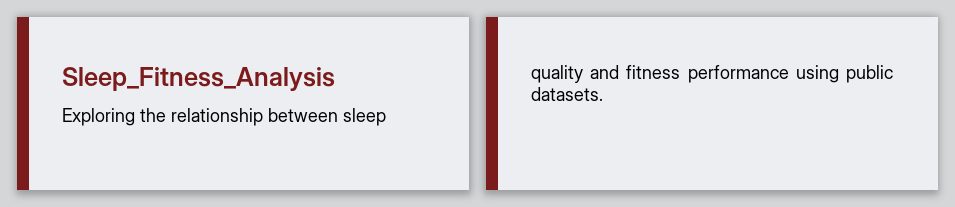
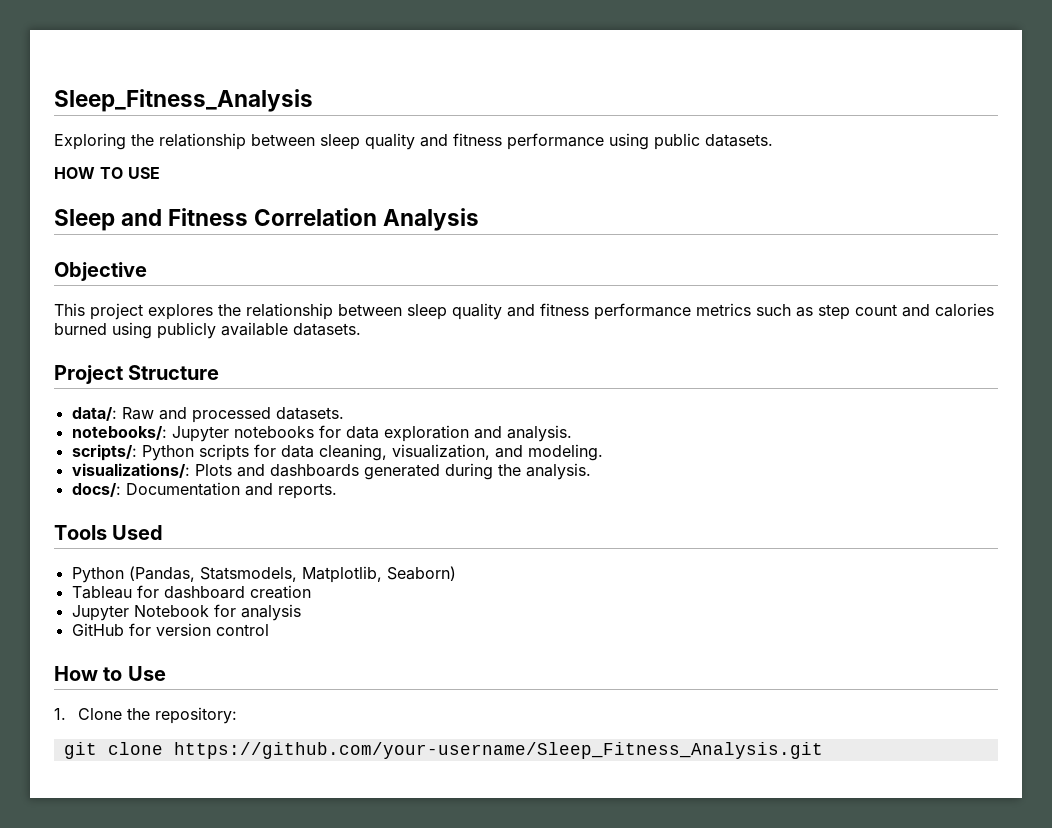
+ HOW TO USE
+ Sleep and Fitness Correlation Analysis
+ Objective
+ This project explores the relationship between sleep quality and fitness performance metrics such as step count and calories burned using publicly available datasets.
+ Project Structure
+ data/: Raw and processed datasets.
+ notebooks/: Jupyter notebooks for data exploration and analysis.
+ scripts/: Python scripts for data cleaning, visualization, and modeling.
+ visualizations/: Plots and dashboards generated during the analysis.
+ docs/: Documentation and reports.
+ Tools Used
+ Python (Pandas, Statsmodels, Matplotlib, Seaborn)
+ Tableau for dashboard creation
+ Jupyter Notebook for analysis
+ GitHub for version control
+ How to Use
+ 1. Clone the repository:
+ git clone https://github.com/your-username/Sleep_Fitness_Analysis.git

